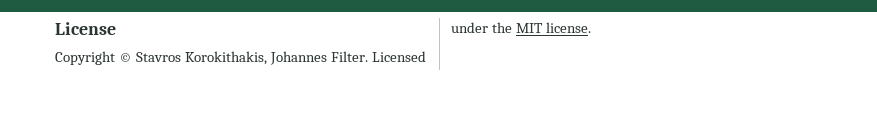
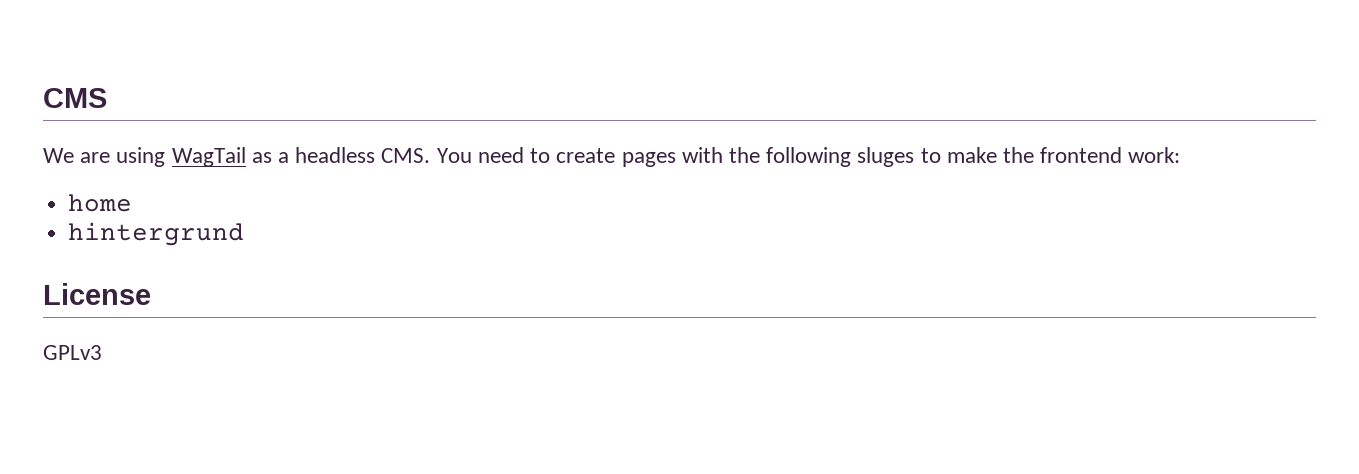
+ CMS
+ We are using WagTail as a headless CMS. You need to create pages with the following sluges to make the frontend work:
+ home
+ hintergrund
  License
- Copyright © Stavros Korokithakis, Johannes Filter. Licensed under the MIT license.
+ GPLv3

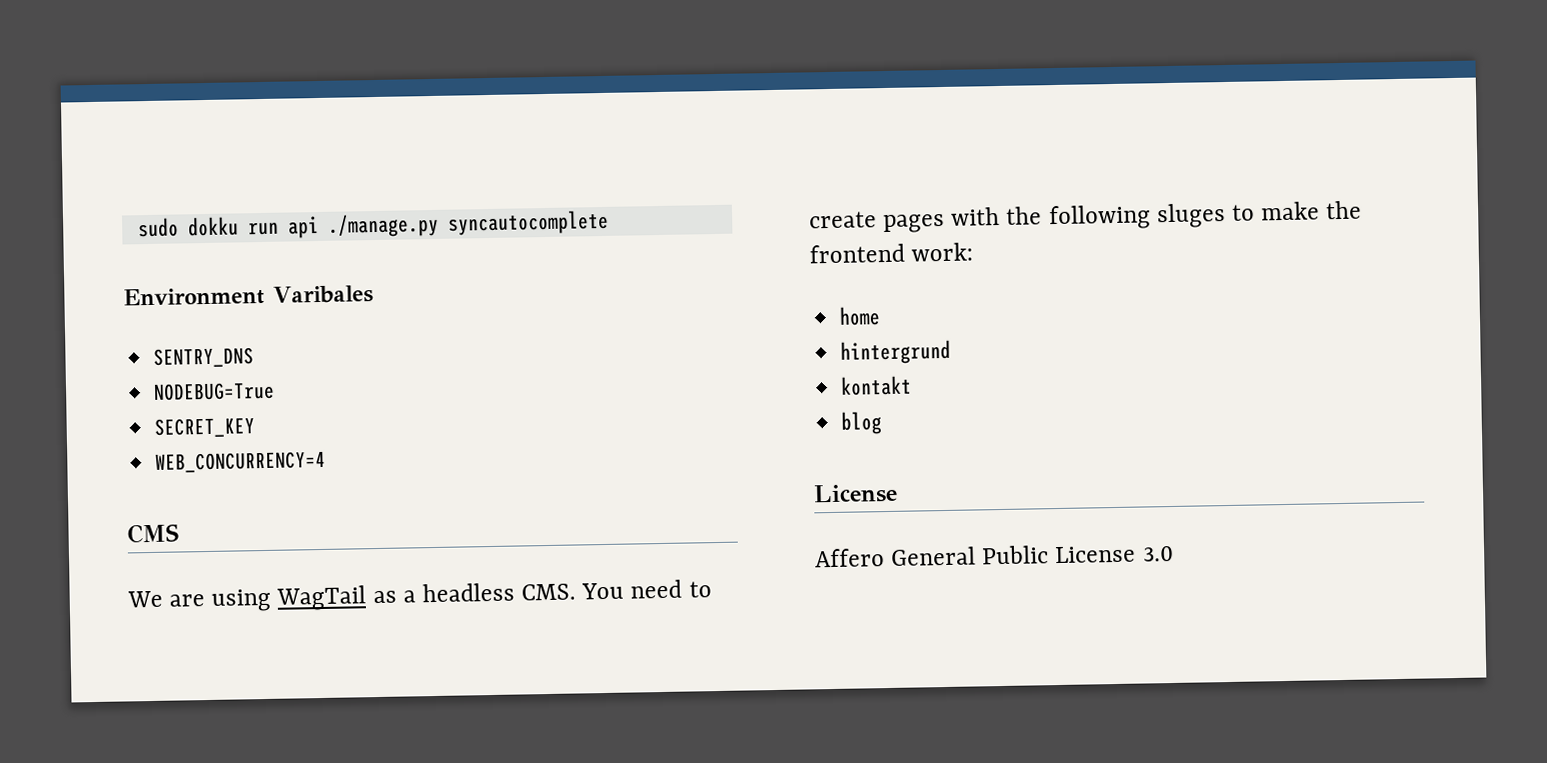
+ sudo dokku run api ./manage.py syncautocomplete
+ Environment Varibales
+ SENTRY_DNS
+ NODEBUG=True
+ SECRET_KEY
+ WEB_CONCURRENCY=4
+ kontakt
+ blog
- GPLv3
+ Affero General Public License 3.0

